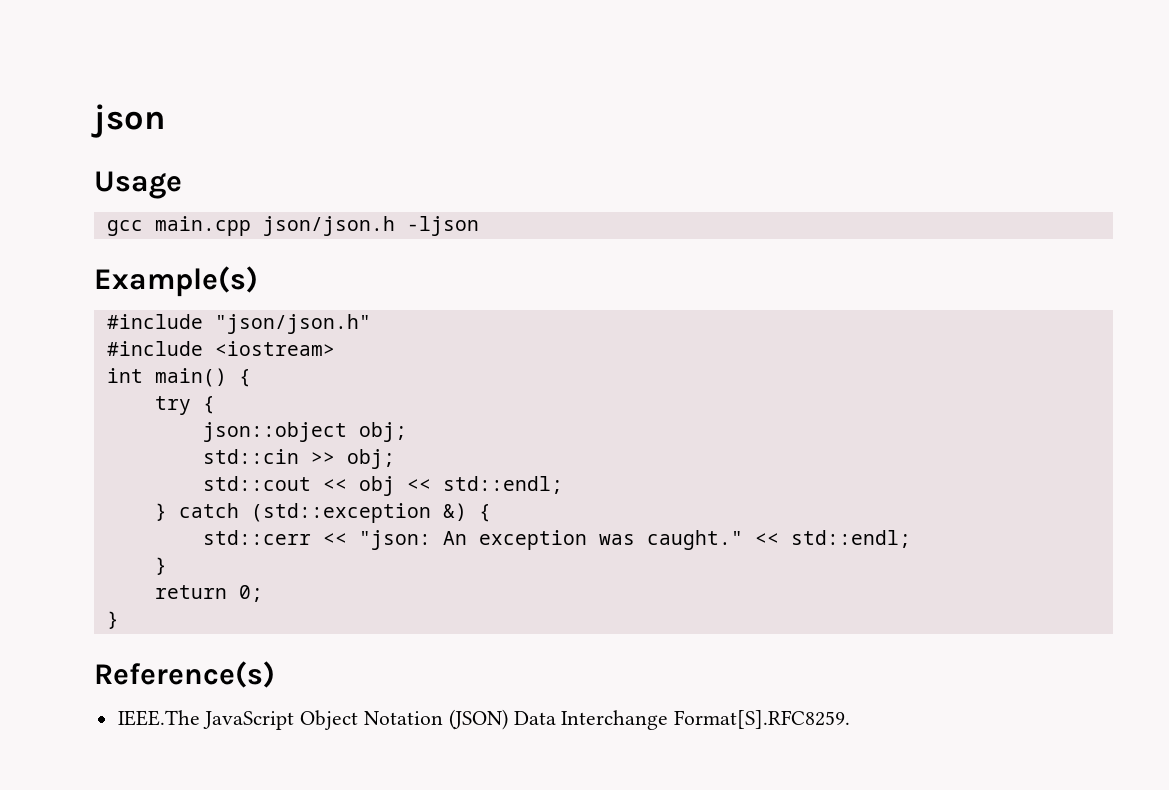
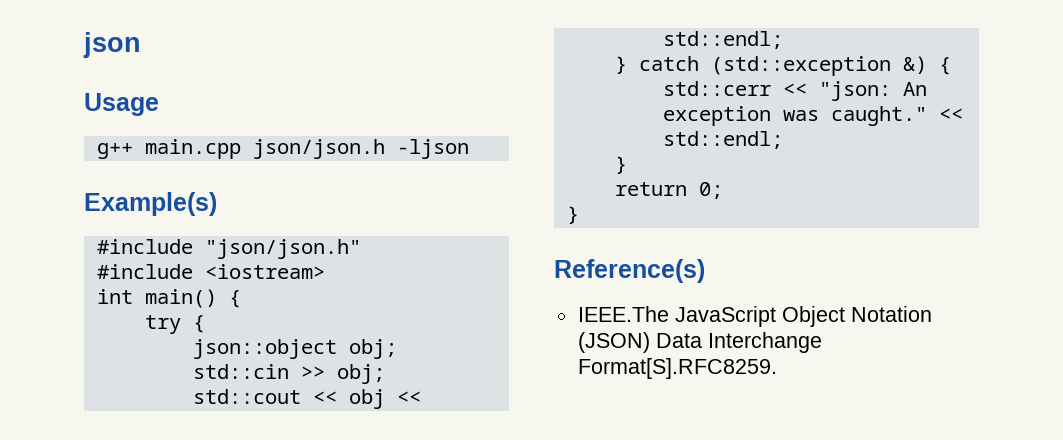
- gcc main.cpp json/json.h -ljson
+ g++ main.cpp json/json.h -ljson

